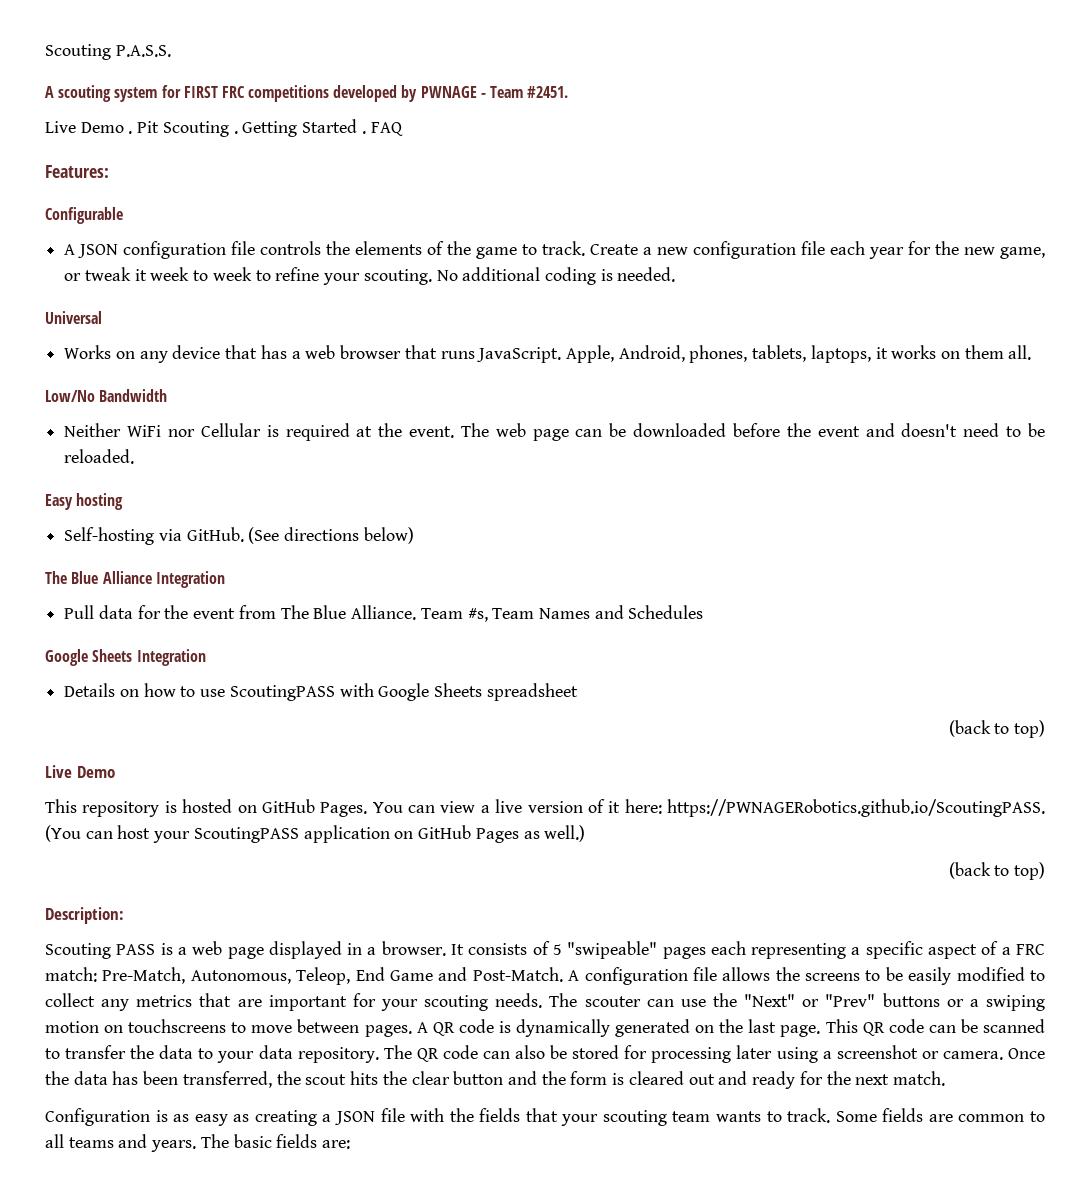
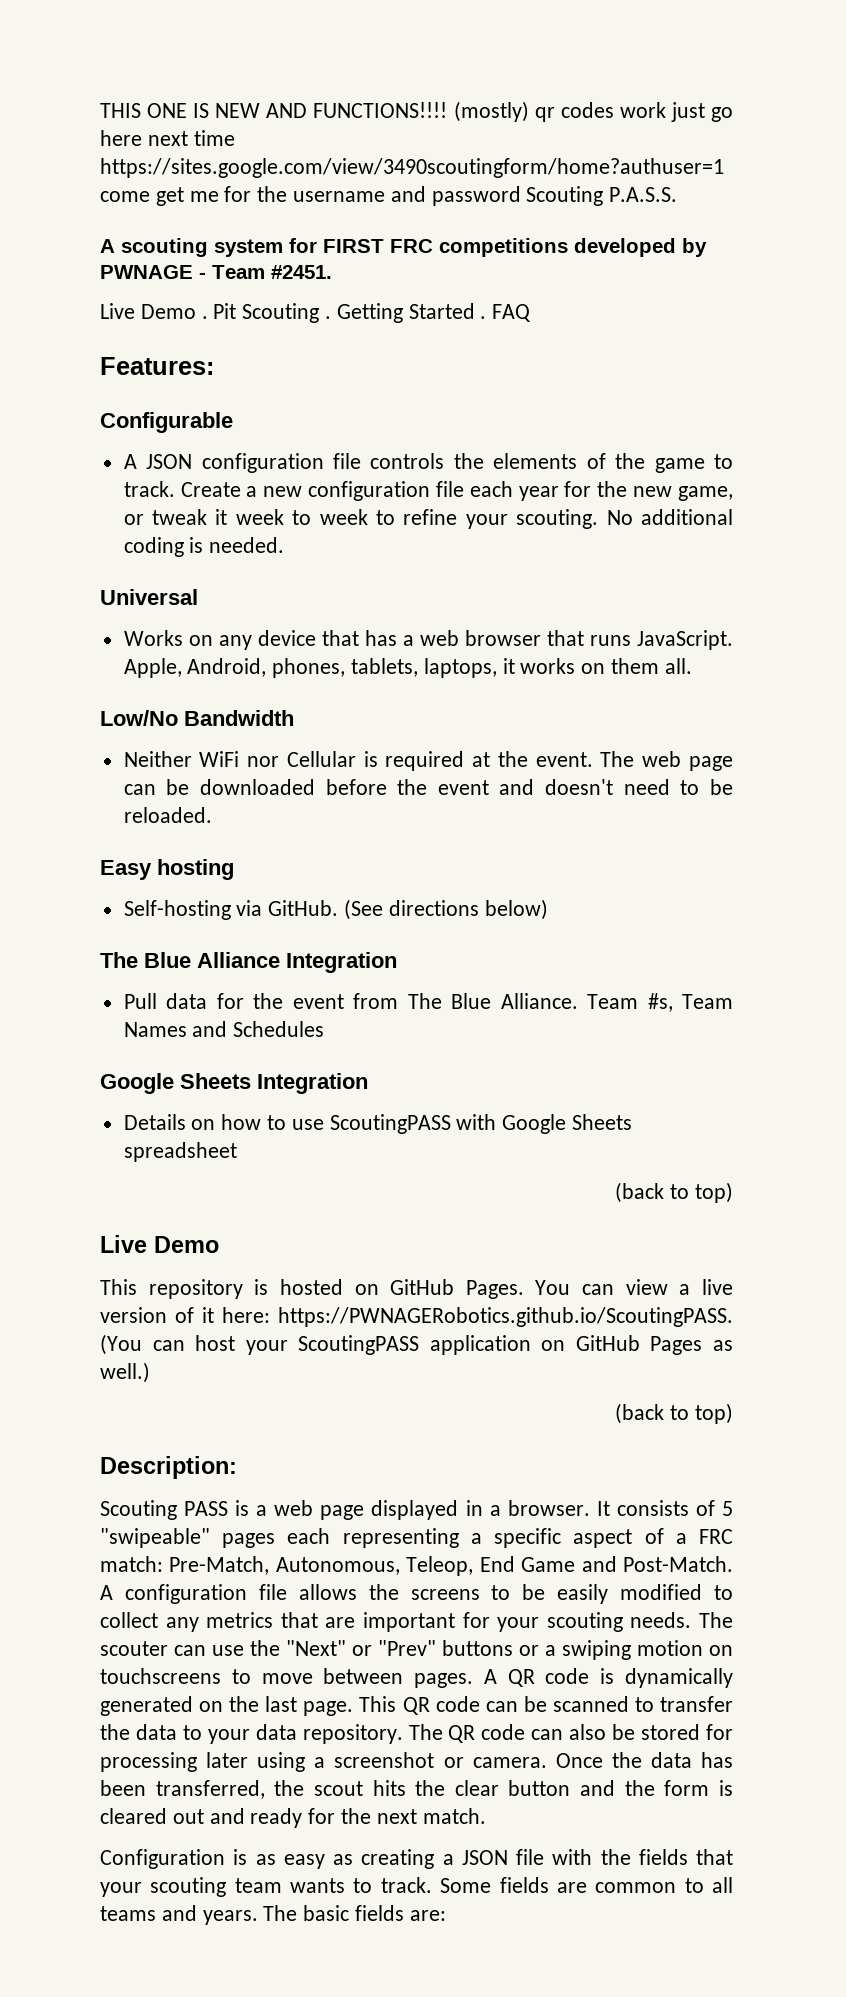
- Scouting P.A.S.S.
+ THIS ONE IS NEW AND FUNCTIONS!!!! (mostly) qr codes work just go here next time https://sites.google.com/view/3490scoutingform/home?authuser=1 come get me for the username and password Scouting P.A.S.S.

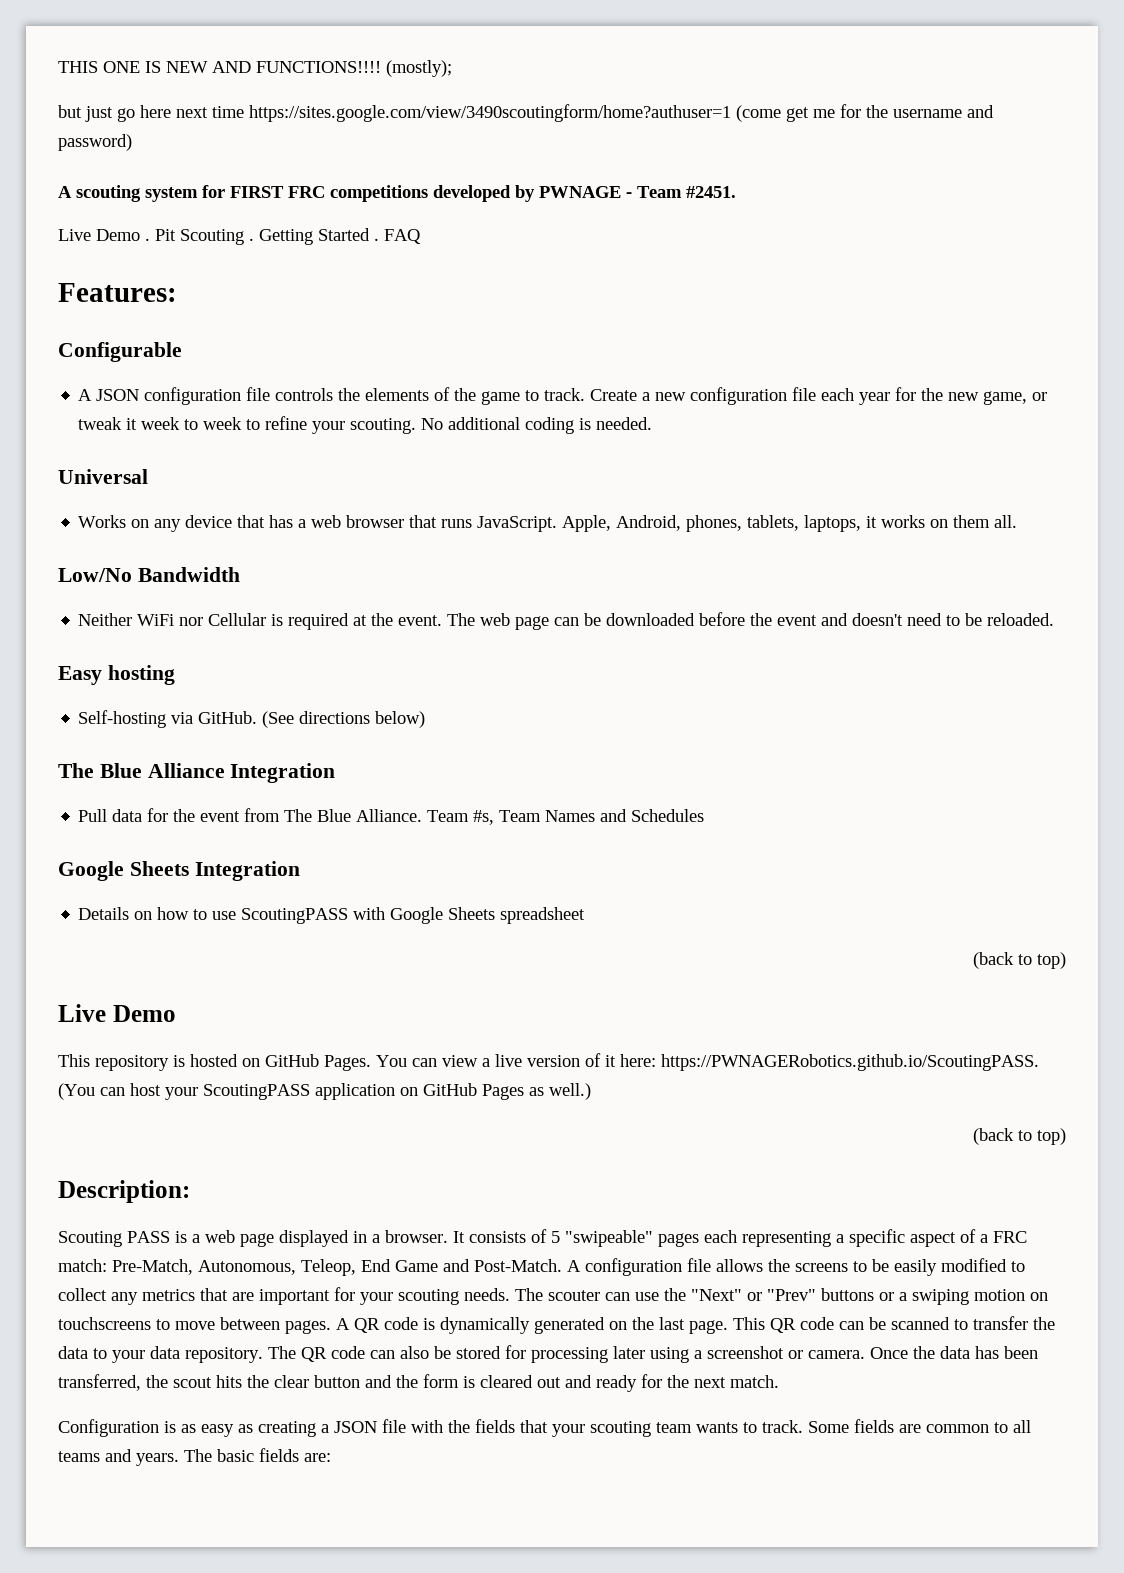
- (mostly) qr codes work just go here next time https://sites.google.com/view/3490scoutingform/home?authuser=1 come get me for the username and password Scouting P.A.S.S.
+ (mostly);
+ but just go here next time https://sites.google.com/view/3490scoutingform/home?authuser=1 (come get me for the username and password)

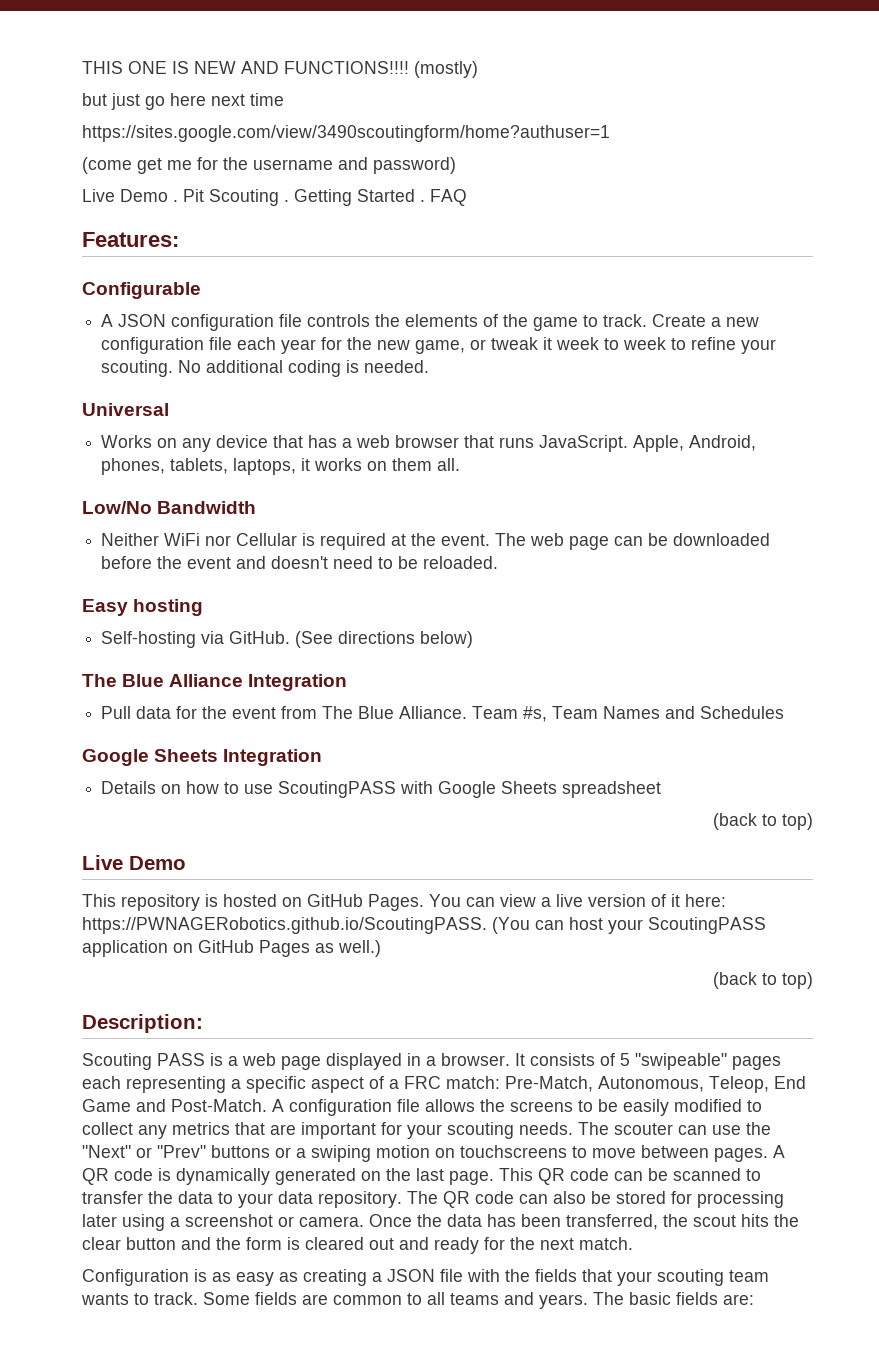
- (mostly);
+ (mostly)
- but just go here next time https://sites.google.com/view/3490scoutingform/home?authuser=1 (come get me for the username and password)
+ but just go here next time
+ https://sites.google.com/view/3490scoutingform/home?authuser=1
+ (come get me for the username and password)
- A scouting system for FIRST FRC competitions developed by PWNAGE - Team #2451.

